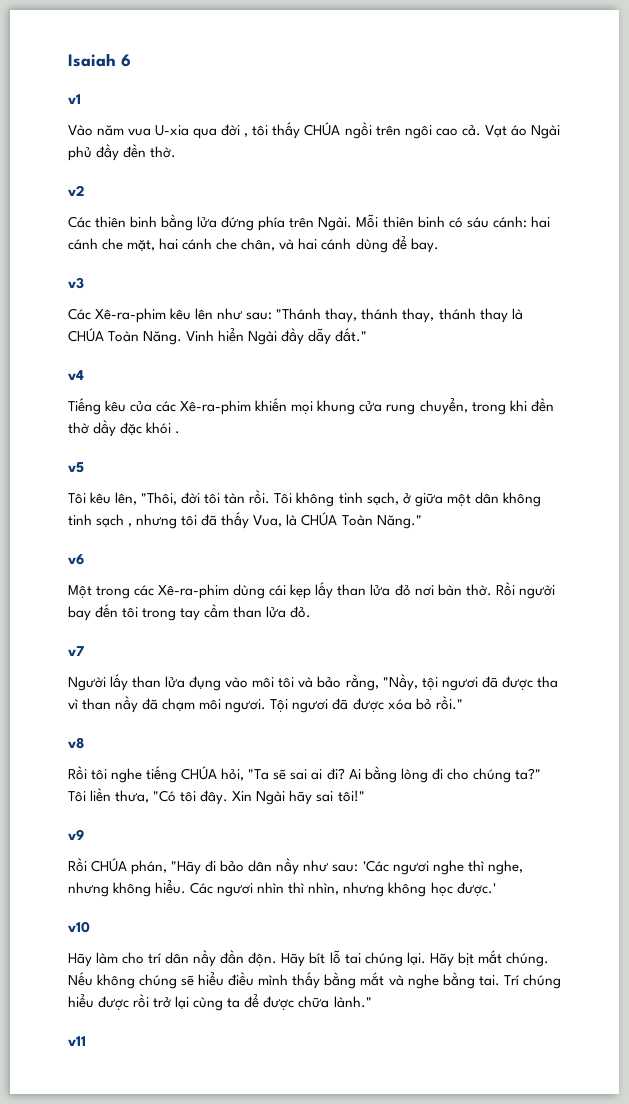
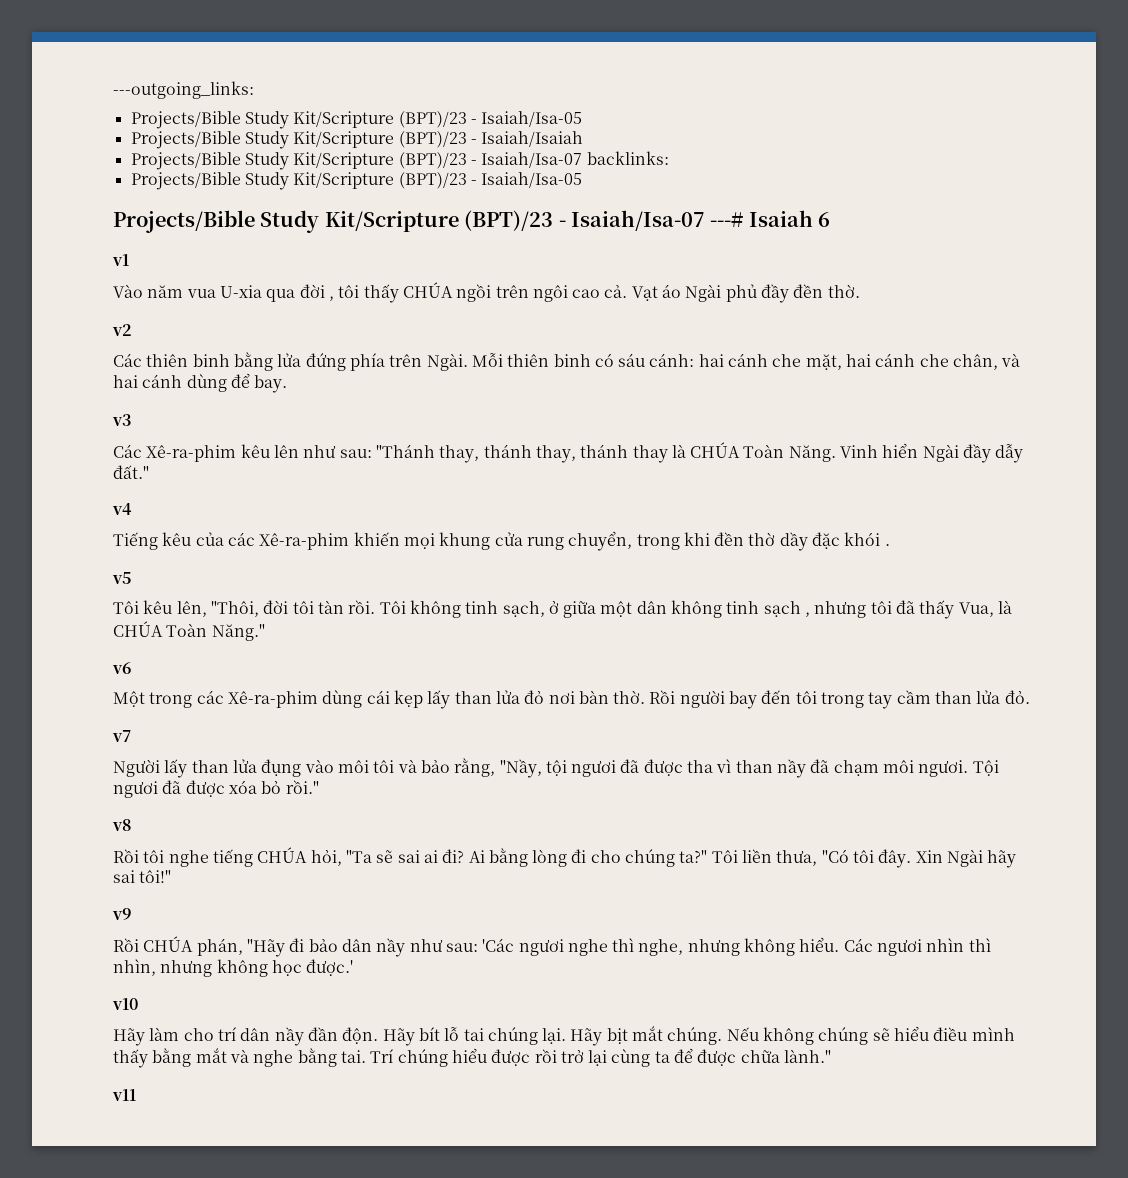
- Isaiah 6
+ ---outgoing_links:
+ Projects/Bible Study Kit/Scripture (BPT)/23 - Isaiah/Isa-05
+ Projects/Bible Study Kit/Scripture (BPT)/23 - Isaiah/Isaiah
+ Projects/Bible Study Kit/Scripture (BPT)/23 - Isaiah/Isa-07 backlinks:
+ Projects/Bible Study Kit/Scripture (BPT)/23 - Isaiah/Isa-05
+ Projects/Bible Study Kit/Scripture (BPT)/23 - Isaiah/Isa-07 ---# Isaiah 6

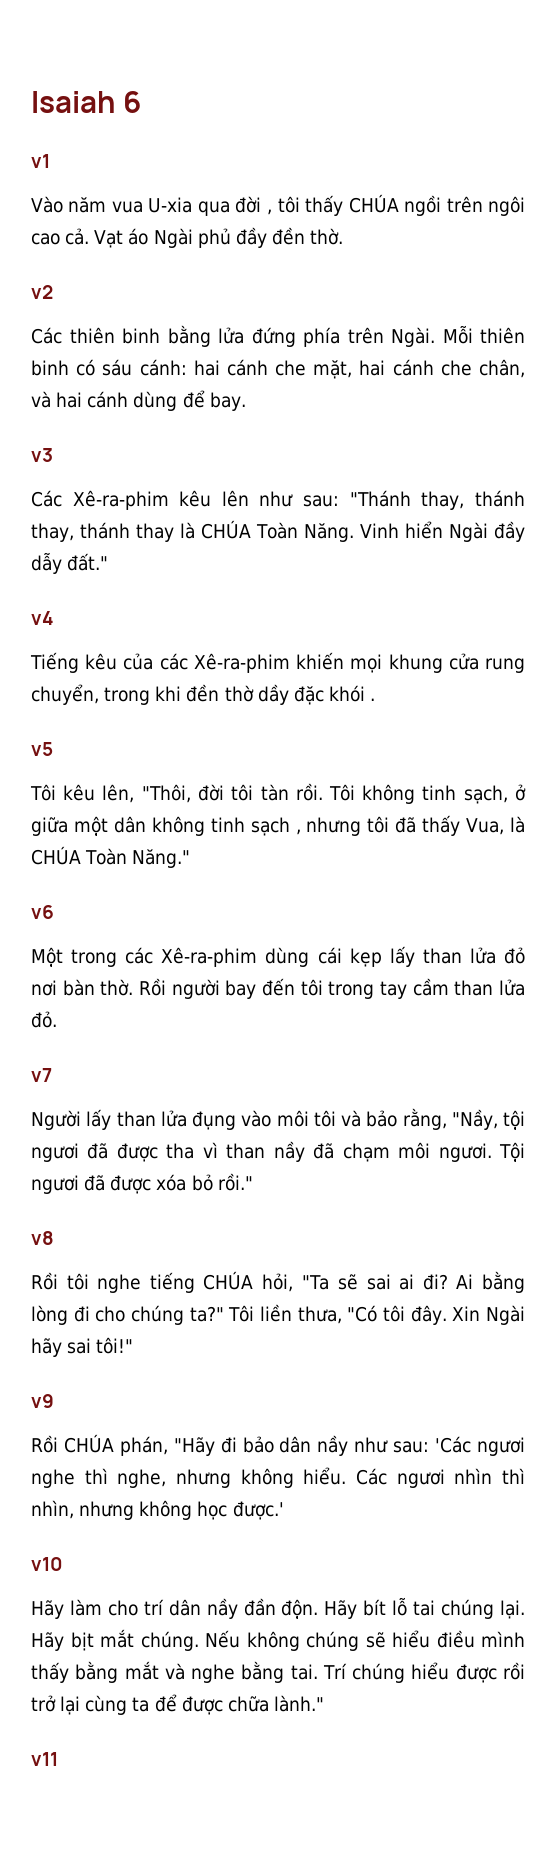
- ---outgoing_links:
- Projects/Bible Study Kit/Scripture (BPT)/23 - Isaiah/Isa-05
- Projects/Bible Study Kit/Scripture (BPT)/23 - Isaiah/Isaiah
- Projects/Bible Study Kit/Scripture (BPT)/23 - Isaiah/Isa-07 backlinks:
- Projects/Bible Study Kit/Scripture (BPT)/23 - Isaiah/Isa-05
- Projects/Bible Study Kit/Scripture (BPT)/23 - Isaiah/Isa-07 ---# Isaiah 6
+ Isaiah 6

